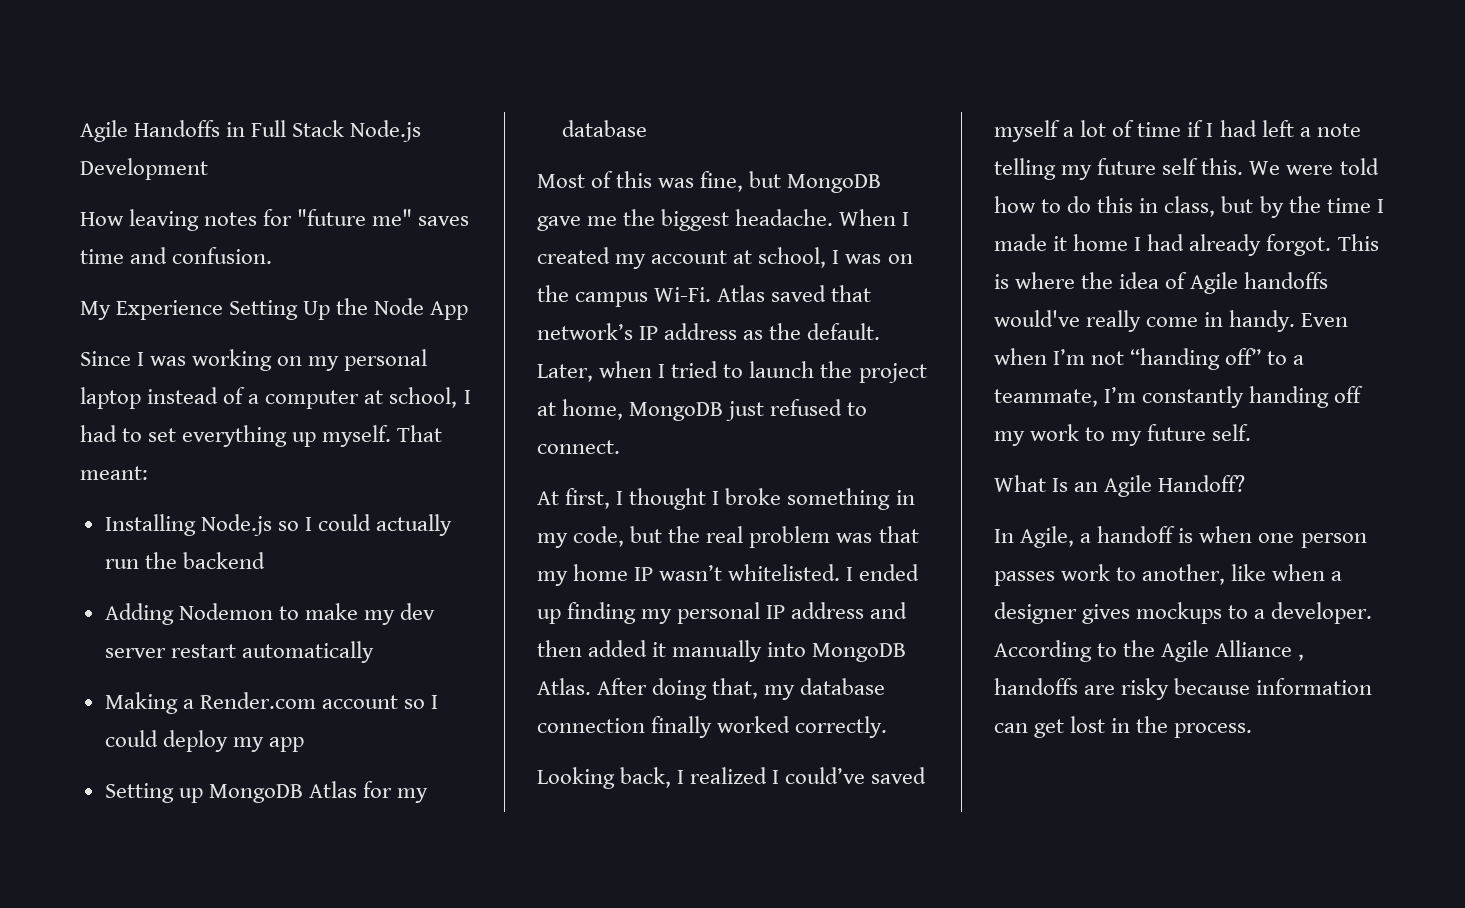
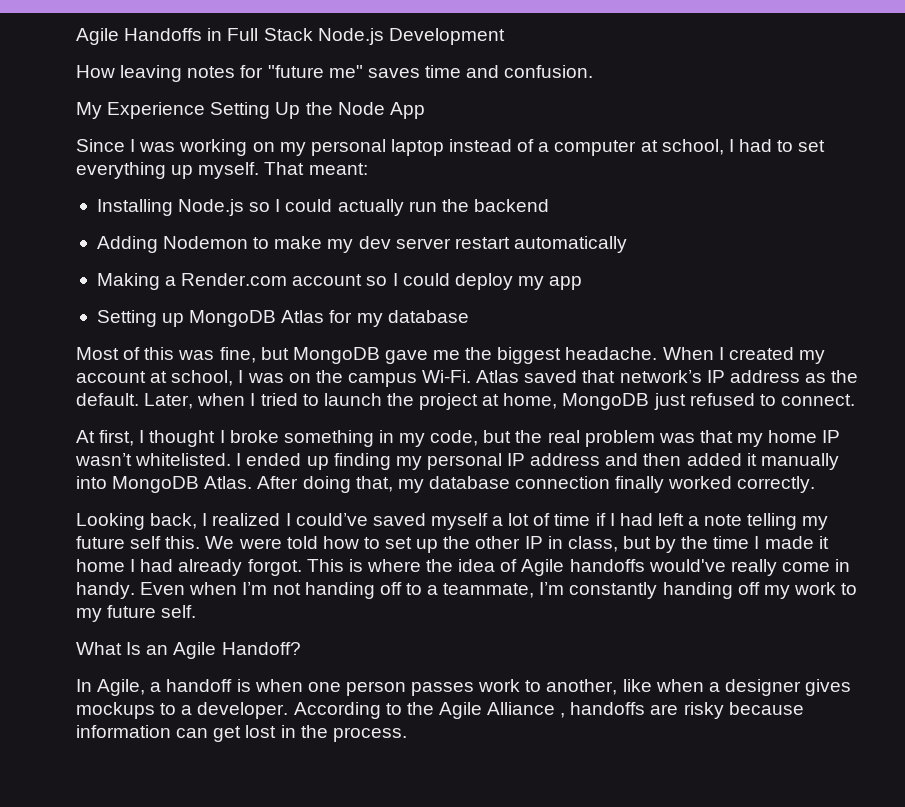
- We were told how to do this in class, but by the time I made it home I had already forgot.
+ We were told how to set up the other IP in class, but by the time I made it home I had already forgot.
- Even when I’m not “handing off” to a teammate, I’m constantly handing off my work to my future self.
+ Even when I’m not handing off to a teammate, I’m constantly handing off my work to my future self.

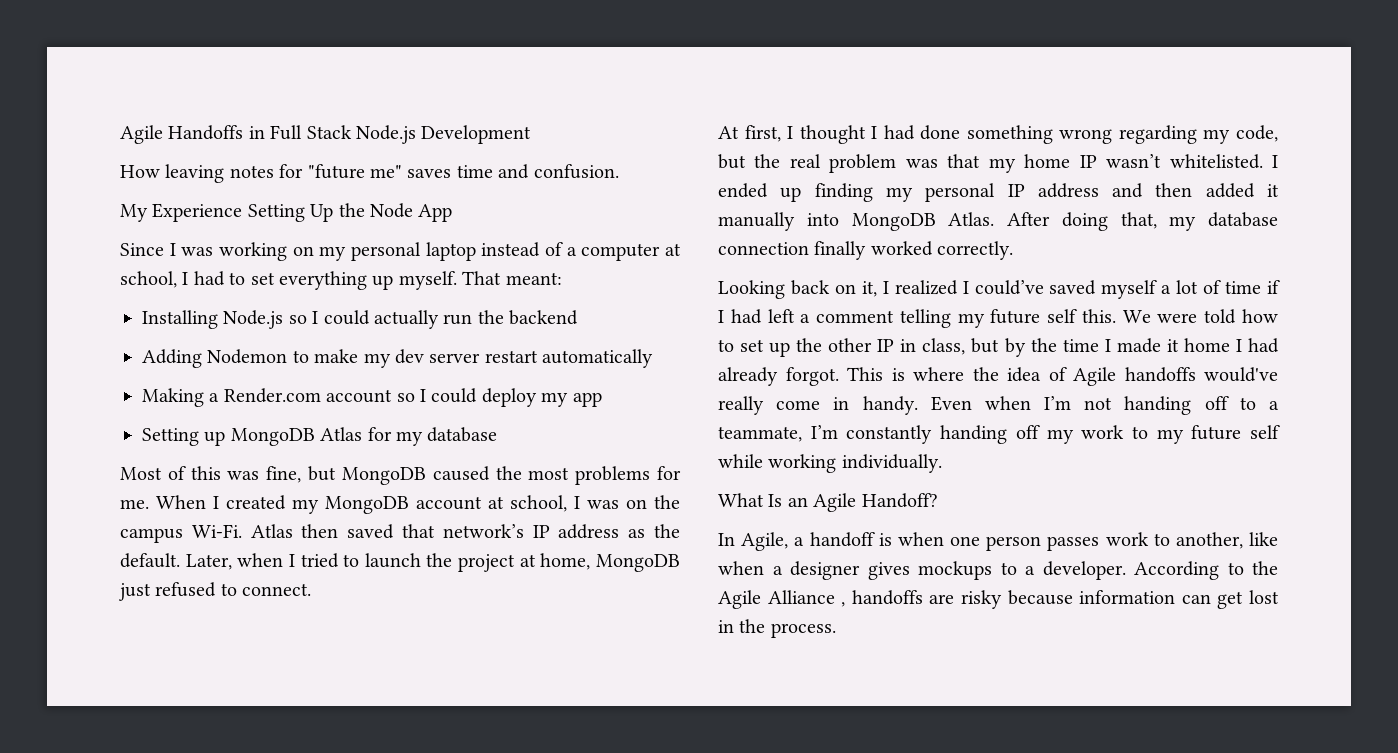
- Most of this was fine, but MongoDB gave me the biggest headache.
+ Most of this was fine, but MongoDB caused the most problems for me.
- When I created my account at school, I was on the campus Wi-Fi.
+ When I created my MongoDB account at school, I was on the campus Wi-Fi.
- Atlas saved that network’s IP address as the default.
+ Atlas then saved that network’s IP address as the default.
- At first, I thought I broke something in my code, but the real problem was that my home IP wasn’t whitelisted.
+ At first, I thought I had done something wrong regarding my code, but the real problem was that my home IP wasn’t whitelisted.
- Looking back, I realized I could’ve saved myself a lot of time if I had left a note telling my future self this.
+ Looking back on it, I realized I could’ve saved myself a lot of time if I had left a comment telling my future self this.
- Even when I’m not handing off to a teammate, I’m constantly handing off my work to my future self.
+ Even when I’m not handing off to a teammate, I’m constantly handing off my work to my future self while working individually.

